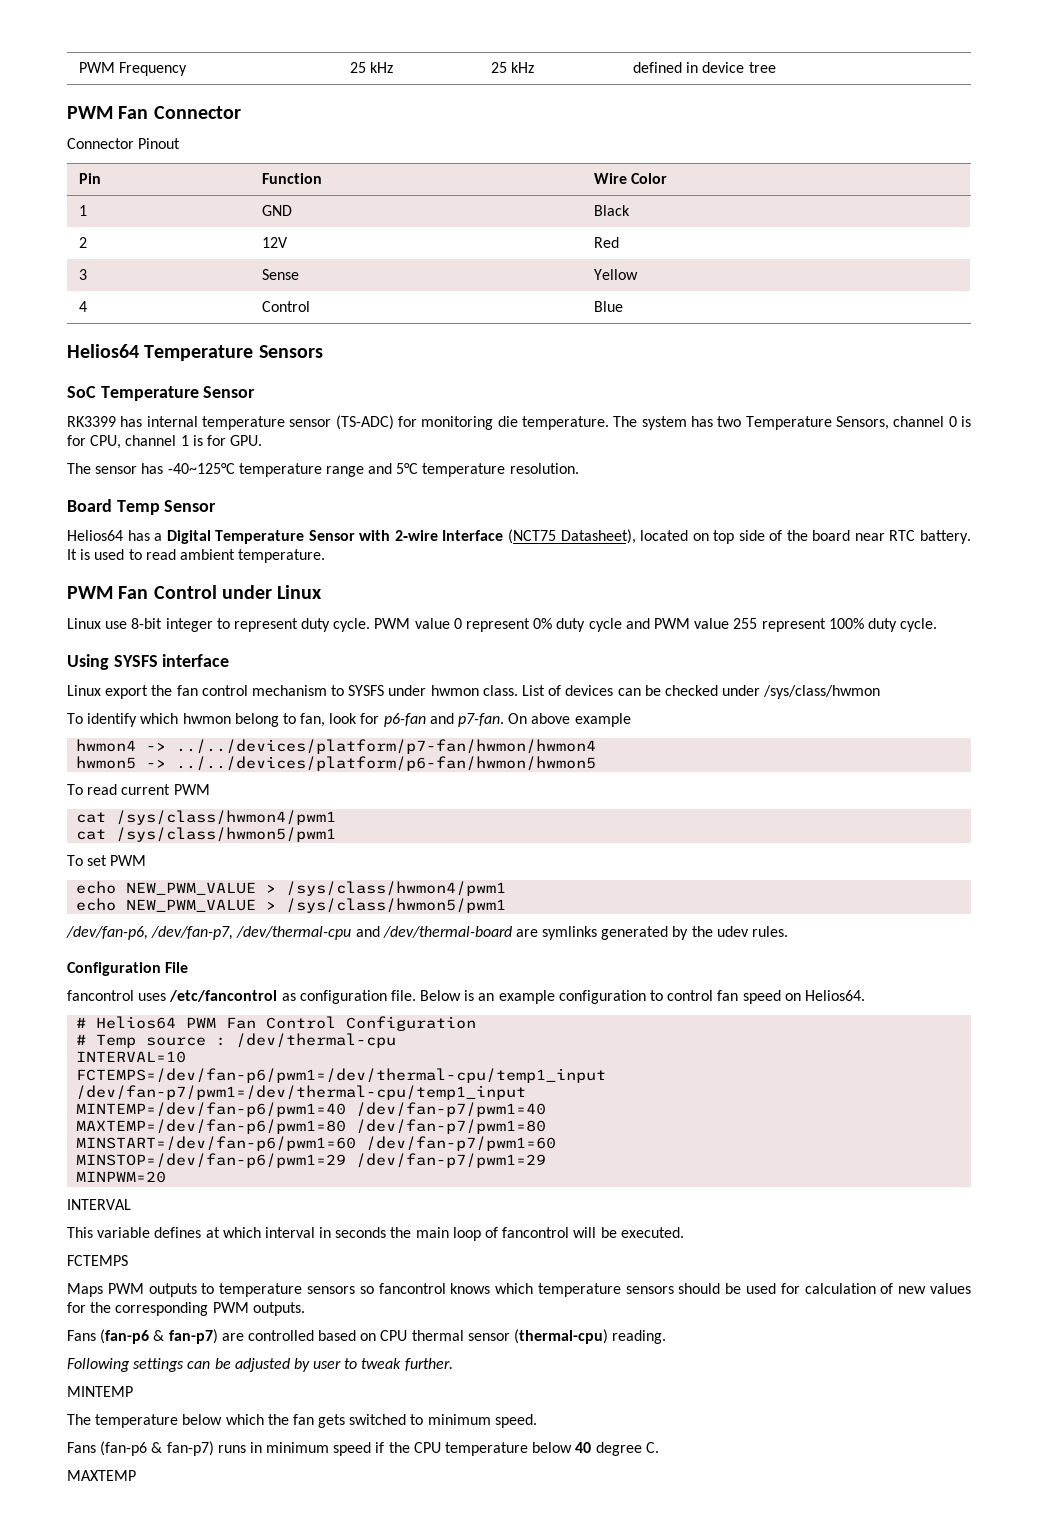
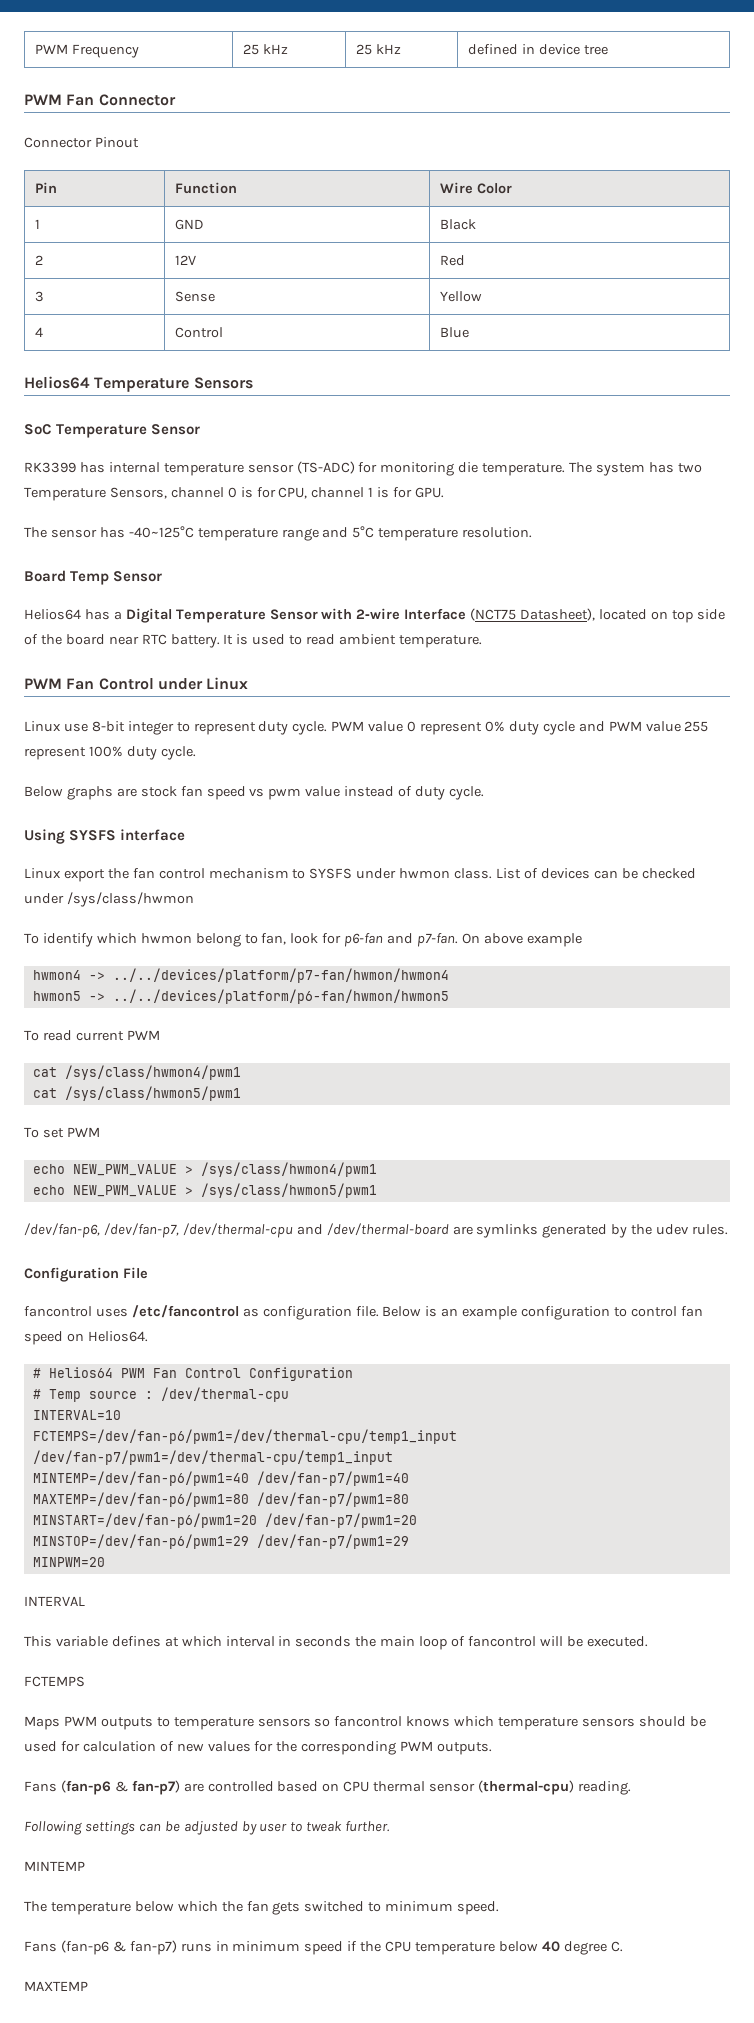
+ Below graphs are stock fan speed vs pwm value instead of duty cycle.
- MINSTART=/dev/fan-p6/pwm1=60 /dev/fan-p7/pwm1=60
+ MINSTART=/dev/fan-p6/pwm1=20 /dev/fan-p7/pwm1=20

